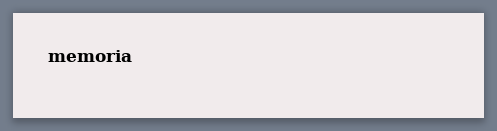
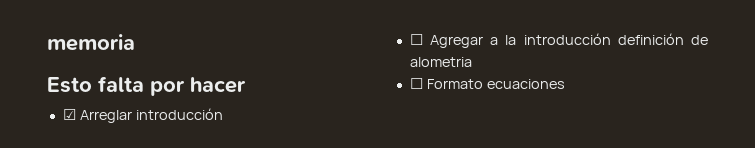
+ Esto falta por hacer
+ ☑ Arreglar introducción
+ ☐ Agregar a la introducción definición de alometria
+ ☐ Formato ecuaciones

